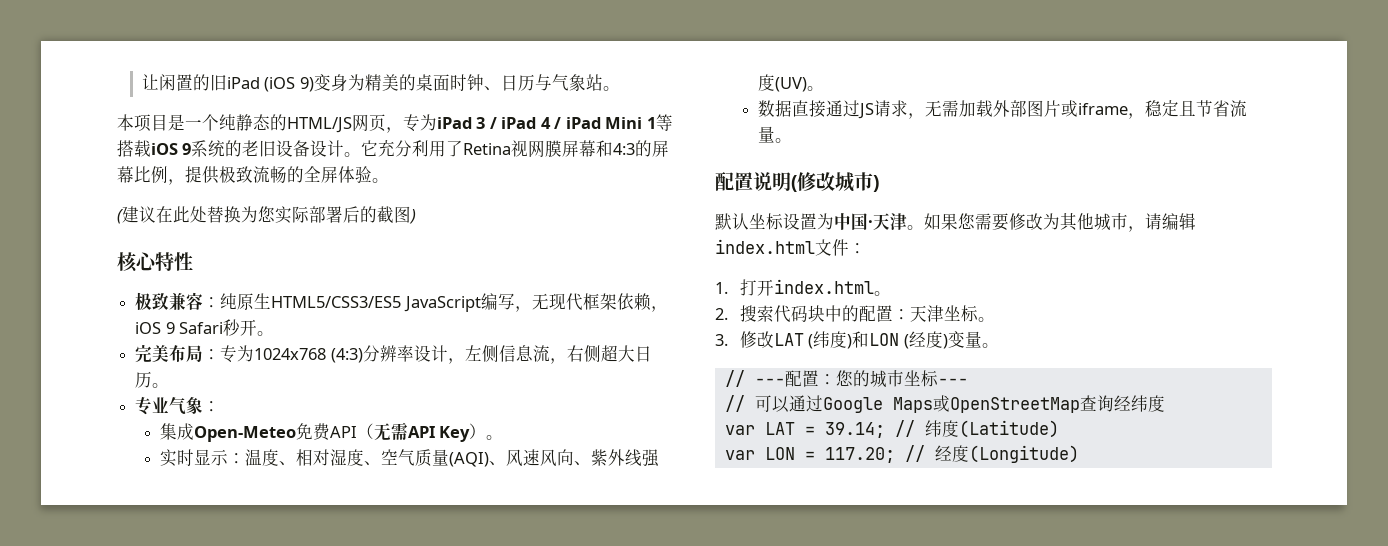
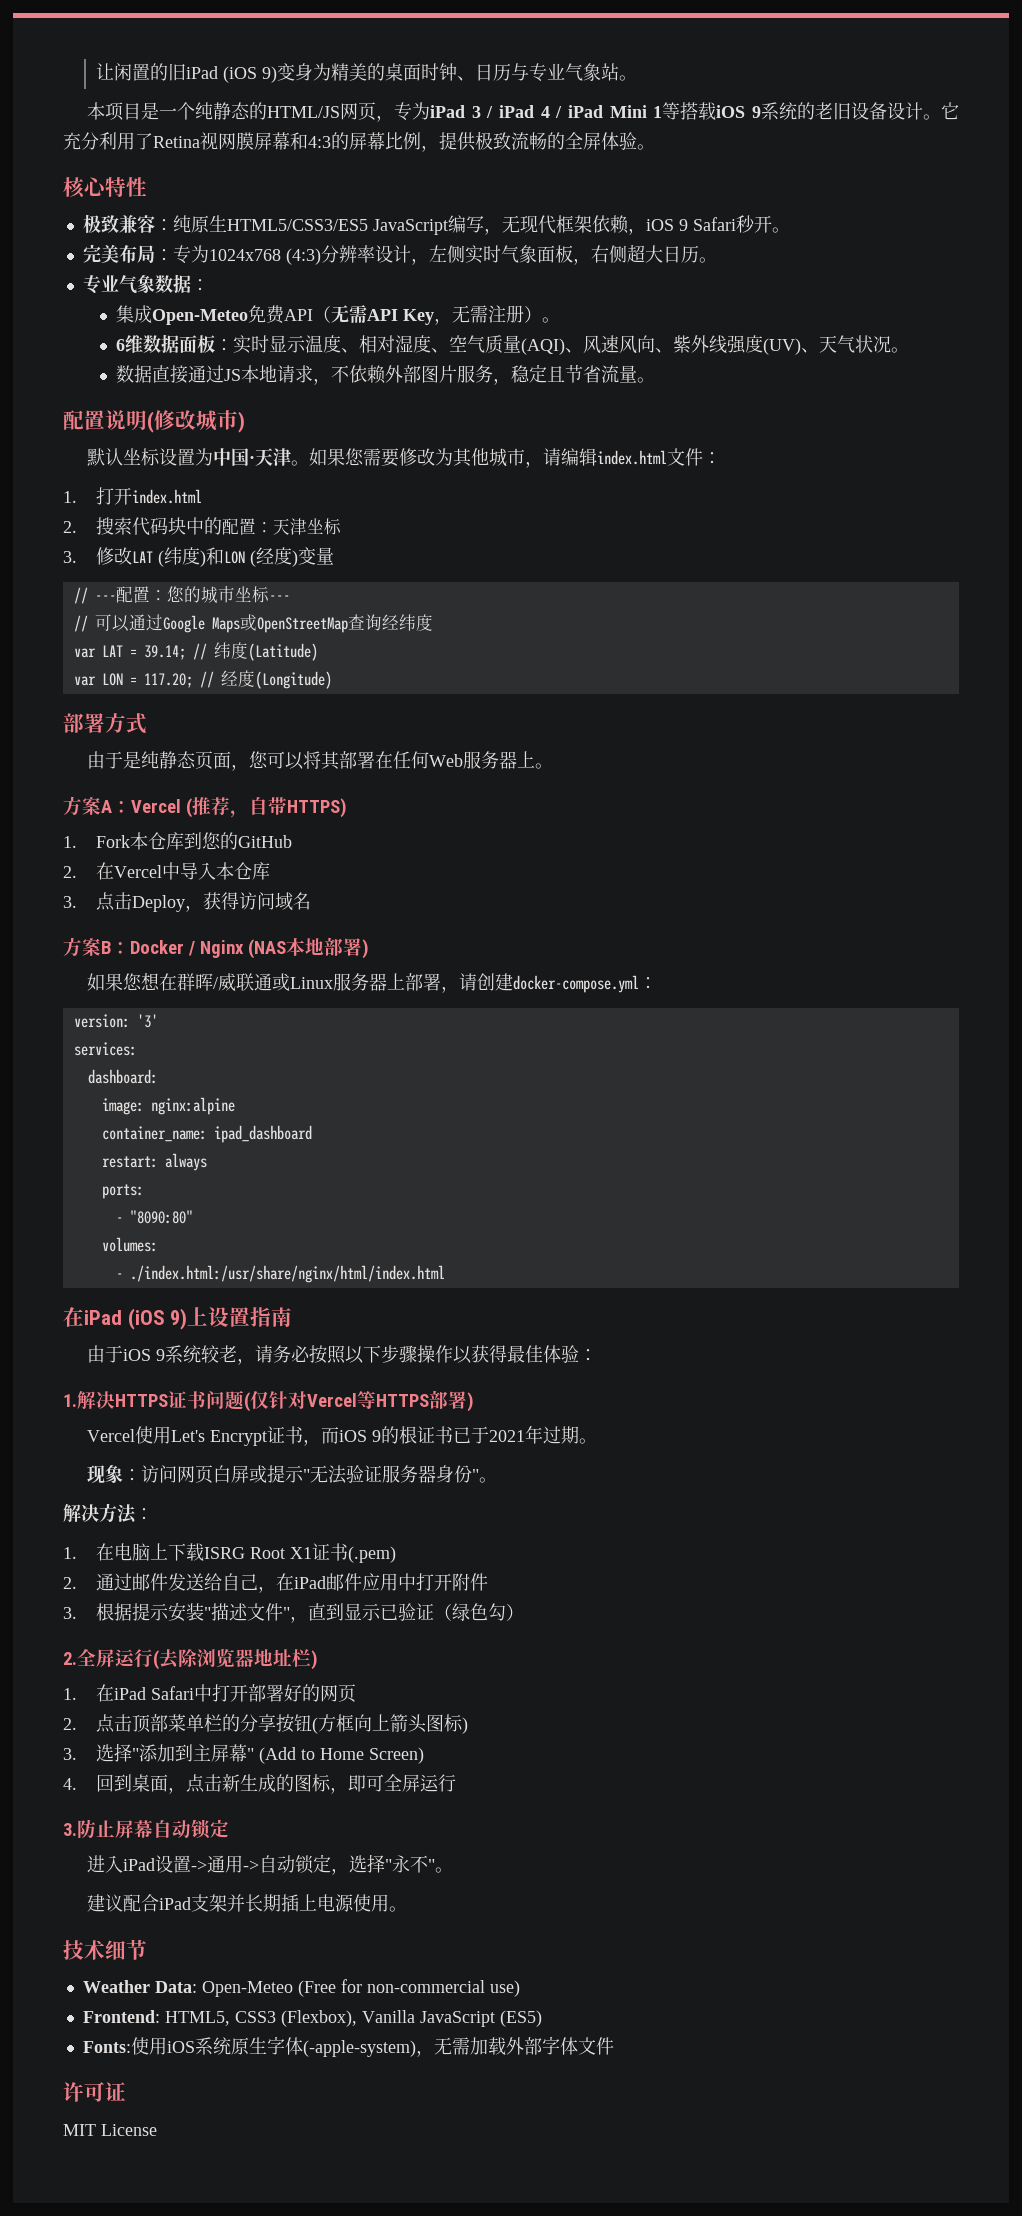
- 让闲置的旧iPad (iOS 9)变身为精美的桌面时钟、日历与气象站。
+ 让闲置的旧iPad (iOS 9)变身为精美的桌面时钟、日历与专业气象站。
- (建议在此处替换为您实际部署后的截图)
- 完美布局：专为1024x768 (4:3)分辨率设计，左侧信息流，右侧超大日历。
+ 完美布局：专为1024x768 (4:3)分辨率设计，左侧实时气象面板，右侧超大日历。
- 专业气象：
+ 专业气象数据：
- 集成Open-Meteo免费API（无需API Key）。
+ 集成Open-Meteo免费API（无需API Key，无需注册）。
- 实时显示：温度、相对湿度、空气质量(AQI)、风速风向、紫外线强度(UV)。
+ 6维数据面板：实时显示温度、相对湿度、空气质量(AQI)、风速风向、紫外线强度(UV)、天气状况。
- 数据直接通过JS请求，无需加载外部图片或iframe，稳定且节省流量。
+ 数据直接通过JS本地请求，不依赖外部图片服务，稳定且节省流量。
- 1.打开index.html。
+ 1.打开index.html
- 2.搜索代码块中的配置：天津坐标。
+ 2.搜索代码块中的配置：天津坐标
- 3.修改LAT (纬度)和LON (经度)变量。
+ 3.修改LAT (纬度)和LON (经度)变量
+ 部署方式
+ 由于是纯静态页面，您可以将其部署在任何Web服务器上。
+ 方案A：Vercel (推荐，自带HTTPS)
+ 1. Fork本仓库到您的GitHub
+ 2.在Vercel中导入本仓库
+ 3.点击Deploy，获得访问域名
+ 方案B：Docker / Nginx (NAS本地部署)
+ 如果您想在群晖/威联通或Linux服务器上部署，请创建docker-compose.yml：
+ version: '3'
+ services:
+ dashboard:
+ image: nginx:alpine
+ container_name: ipad_dashboard
+ restart: always
+ ports:
+ - "8090:80"
+ volumes:
+ - ./index.html:/usr/share/nginx/html/index.html
+ 在iPad (iOS 9)上设置指南
+ 由于iOS 9系统较老，请务必按照以下步骤操作以获得最佳体验：
+ 1.解决HTTPS证书问题(仅针对Vercel等HTTPS部署)
+ Vercel使用Let's Encrypt证书，而iOS 9的根证书已于2021年过期。
+ 现象：访问网页白屏或提示"无法验证服务器身份"。
+ 解决方法：
+ 1.在电脑上下载ISRG Root X1证书(.pem)
+ 2.通过邮件发送给自己，在iPad邮件应用中打开附件
+ 3.根据提示安装"描述文件"，直到显示已验证（绿色勾）
+ 2.全屏运行(去除浏览器地址栏)
+ 1.在iPad Safari中打开部署好的网页
+ 2.点击顶部菜单栏的分享按钮(方框向上箭头图标)
+ 3.选择"添加到主屏幕" (Add to Home Screen)
+ 4.回到桌面，点击新生成的图标，即可全屏运行
+ 3.防止屏幕自动锁定
+ 进入iPad设置->通用->自动锁定，选择"永不"。
+ 建议配合iPad支架并长期插上电源使用。
+ 技术细节
+ Weather Data: Open-Meteo (Free for non-commercial use)
+ Frontend: HTML5, CSS3 (Flexbox), Vanilla JavaScript (ES5)
+ Fonts:使用iOS系统原生字体(-apple-system)，无需加载外部字体文件
+ 许可证
+ MIT License

